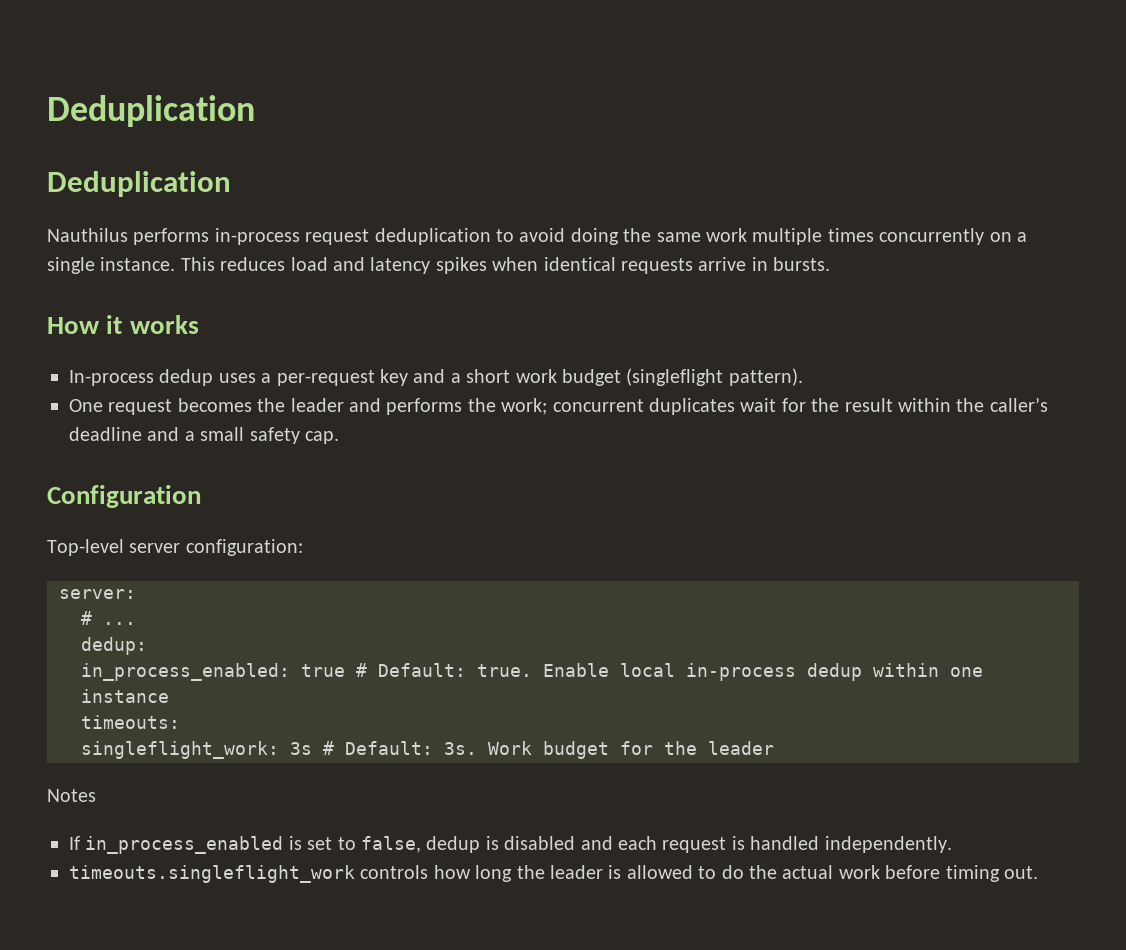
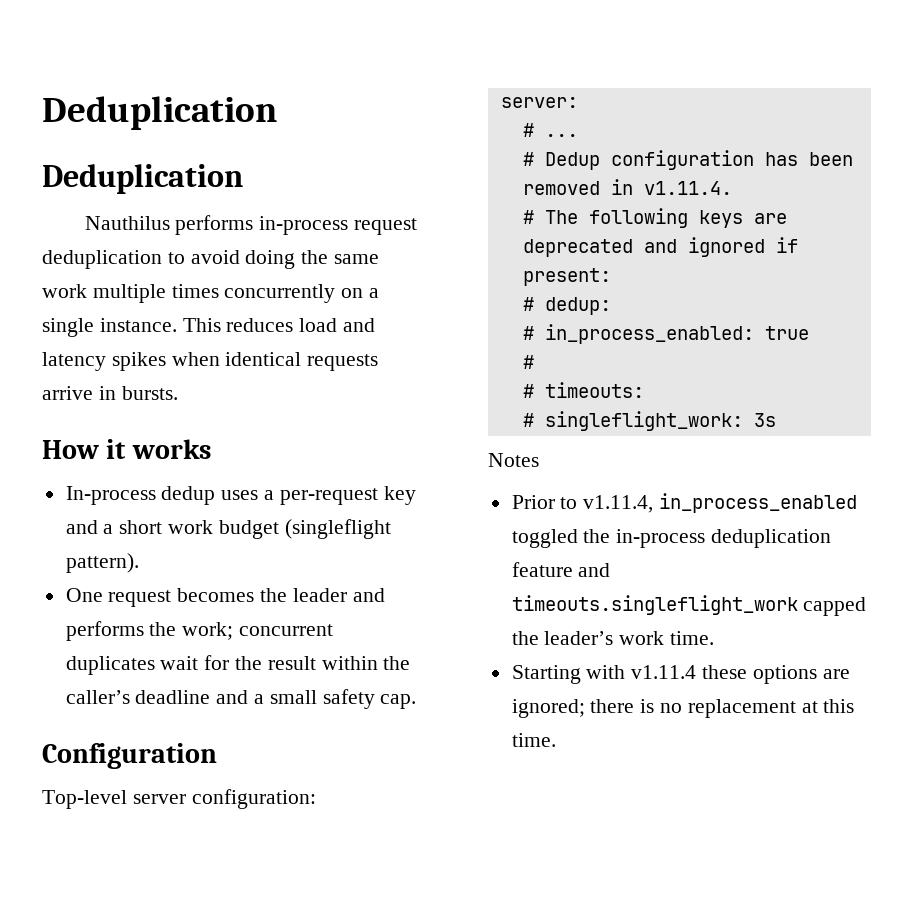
- dedup:
+ # Dedup configuration has been removed in v1.11.4.
+ # The following keys are deprecated and ignored if present:
+ # dedup:
- in_process_enabled: true # Default: true. Enable local in-process dedup within one instance
- timeouts:
+ # in_process_enabled: true
+ #
+ # timeouts:
- singleflight_work: 3s # Default: 3s. Work budget for the leader
+ # singleflight_work: 3s
  Notes
- If in_process_enabled is set to false, dedup is disabled and each request is handled independently.
- timeouts.singleflight_work controls how long the leader is allowed to do the actual work before timing out.
+ Prior to v1.11.4, in_process_enabled toggled the in-process deduplication feature and timeouts.singleflight_work capped the leader’s work time.
+ Starting with v1.11.4 these options are ignored; there is no replacement at this time.

